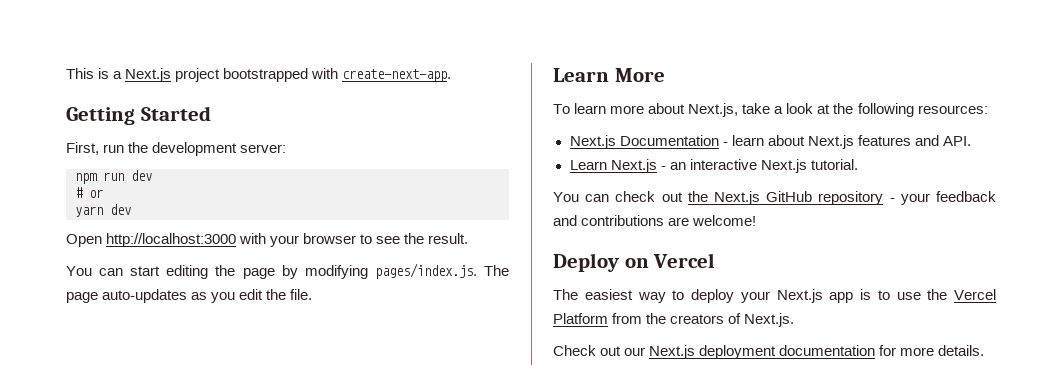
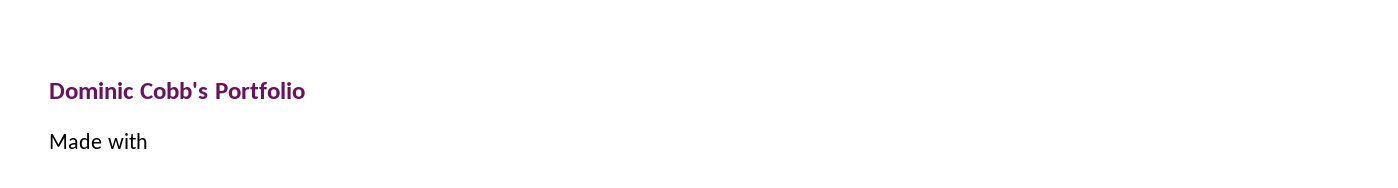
- This is a Next.js project bootstrapped with create-next-app.
- Getting Started
- First, run the development server:
- npm run dev
- # or
- yarn dev
- Open http://localhost:3000 with your browser to see the result.
- You can start editing the page by modifying pages/index.js. The page auto-updates as you edit the file.
- Learn More
- To learn more about Next.js, take a look at the following resources:
- Next.js Documentation - learn about Next.js features and API.
- Learn Next.js - an interactive Next.js tutorial.
- You can check out the Next.js GitHub repository - your feedback and contributions are welcome!
- Deploy on Vercel
- The easiest way to deploy your Next.js app is to use the Vercel Platform from the creators of Next.js.
- Check out our Next.js deployment documentation for more details.
+ Dominic Cobb's Portfolio
+ Made with

